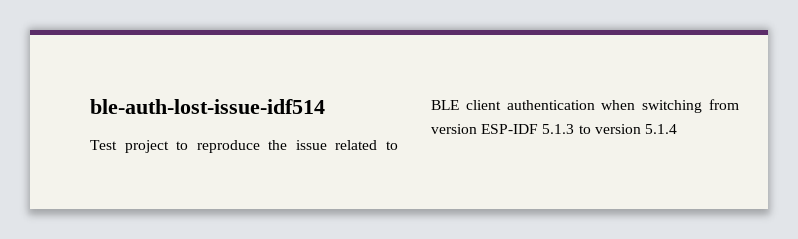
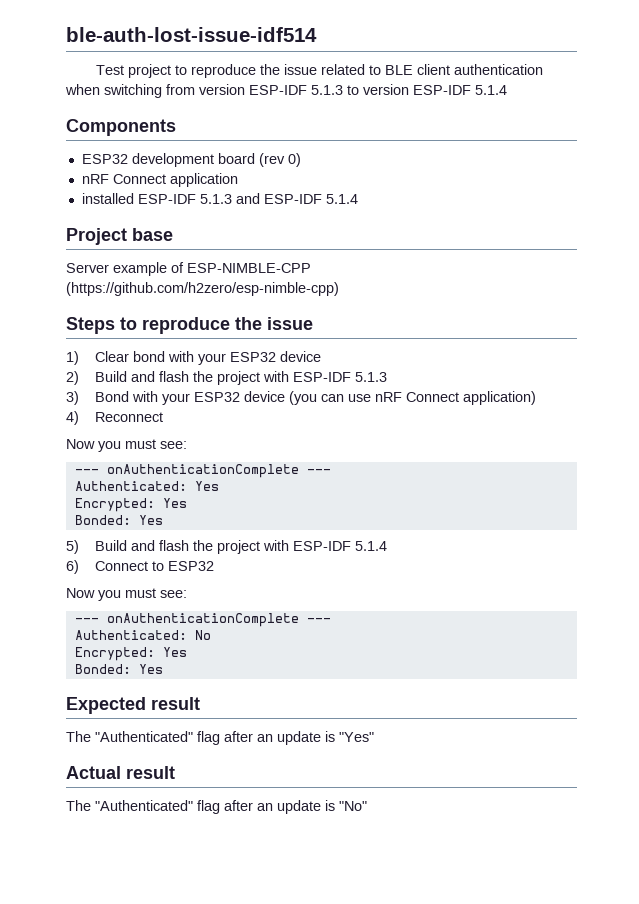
- Test project to reproduce the issue related to BLE client authentication when switching from version ESP-IDF 5.1.3 to version 5.1.4
+ Test project to reproduce the issue related to BLE client authentication when switching from version ESP-IDF 5.1.3 to version ESP-IDF 5.1.4
+ Components
+ ESP32 development board (rev 0)
+ nRF Connect application
+ installed ESP-IDF 5.1.3 and ESP-IDF 5.1.4
+ Project base
+ Server example of ESP-NIMBLE-CPP (https://github.com/h2zero/esp-nimble-cpp)
+ Steps to reproduce the issue
+ 1) Clear bond with your ESP32 device
+ 2) Build and flash the project with ESP-IDF 5.1.3
+ 3) Bond with your ESP32 device (you can use nRF Connect application)
+ 4) Reconnect
+ Now you must see:
+ --- onAuthenticationComplete ---
+ Authenticated: Yes
+ Encrypted: Yes
+ Bonded: Yes
+ 5) Build and flash the project with ESP-IDF 5.1.4
+ 6) Connect to ESP32
+ Now you must see:
+ --- onAuthenticationComplete ---
+ Authenticated: No
+ Encrypted: Yes
+ Bonded: Yes
+ Expected result
+ The "Authenticated" flag after an update is "Yes"
+ Actual result
+ The "Authenticated" flag after an update is "No"

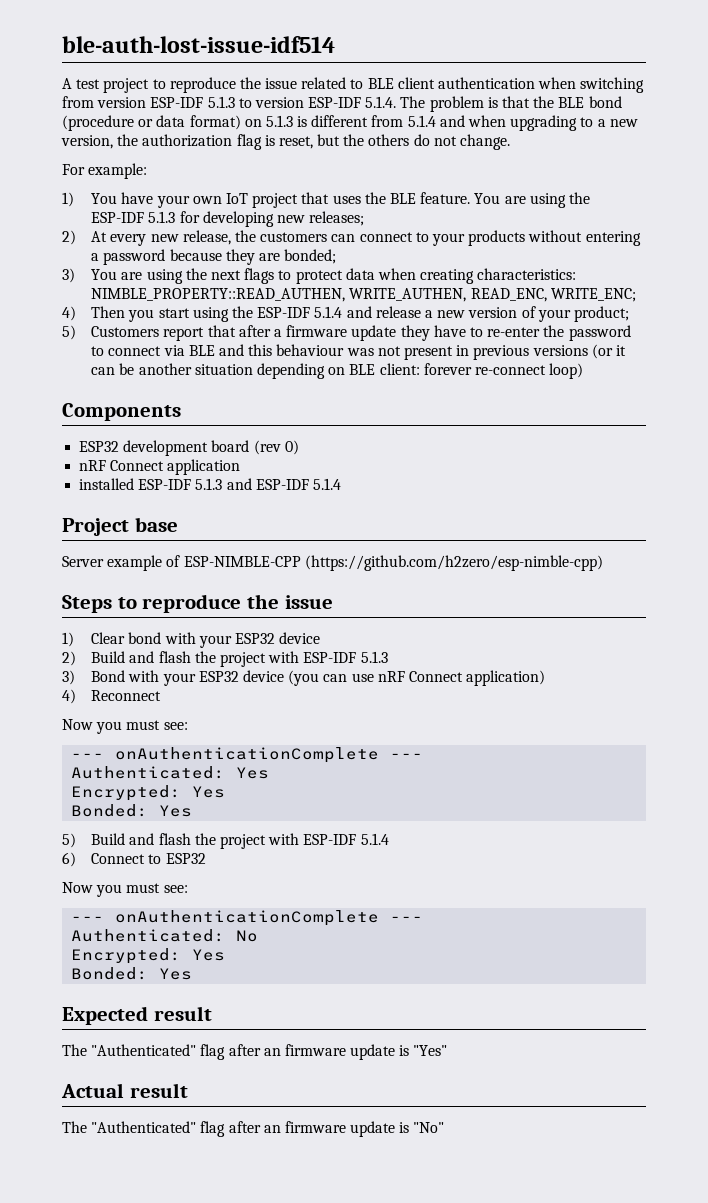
- Test project to reproduce the issue related to BLE client authentication when switching from version ESP-IDF 5.1.3 to version ESP-IDF 5.1.4
+ A test project to reproduce the issue related to BLE client authentication when switching from version ESP-IDF 5.1.3 to version ESP-IDF 5.1.4. The problem is that the BLE bond (procedure or data format) on 5.1.3 is different from 5.1.4 and when upgrading to a new version, the authorization flag is reset, but the others do not change.
+ For example:
+ 1) You have your own IoT project that uses the BLE feature. You are using the ESP-IDF 5.1.3 for developing new releases;
+ 2) At every new release, the customers can connect to your products without entering a password because they are bonded;
+ 3) You are using the next flags to protect data when creating characteristics: NIMBLE_PROPERTY::READ_AUTHEN, WRITE_AUTHEN, READ_ENC, WRITE_ENC;
+ 4) Then you start using the ESP-IDF 5.1.4 and release a new version of your product;
+ 5) Customers report that after a firmware update they have to re-enter the password to connect via BLE and this behaviour was not present in previous versions (or it can be another situation depending on BLE client: forever re-connect loop)
- The "Authenticated" flag after an update is "Yes"
+ The "Authenticated" flag after an firmware update is "Yes"
- The "Authenticated" flag after an update is "No"
+ The "Authenticated" flag after an firmware update is "No"

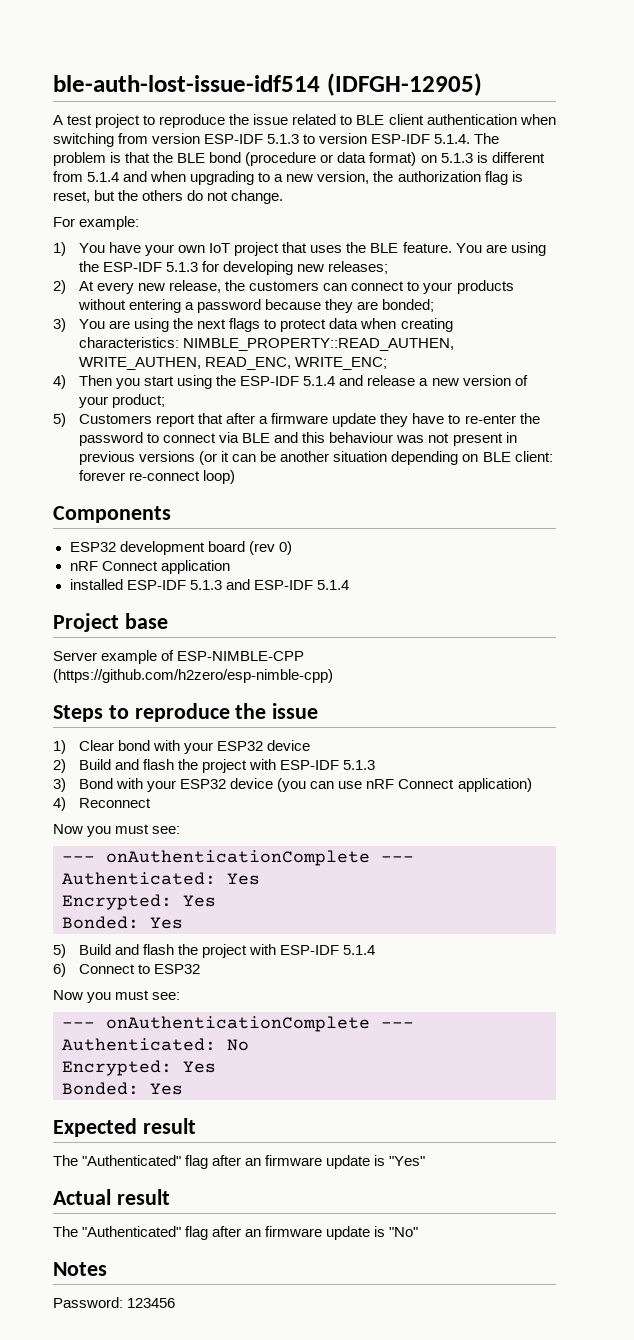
- ble-auth-lost-issue-idf514
+ ble-auth-lost-issue-idf514 (IDFGH-12905)
+ Notes
+ Password: 123456

